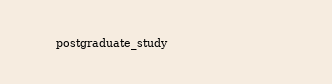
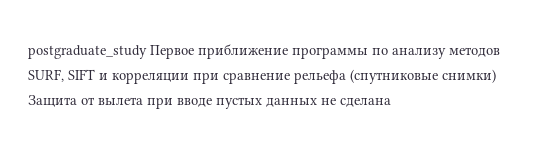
- postgraduate_study
+ postgraduate_study Первое приближение программы по анализу методов SURF, SIFT и корреляции при сравнение рельефа (спутниковые снимки) Защита от вылета при вводе пустых данных не сделана

